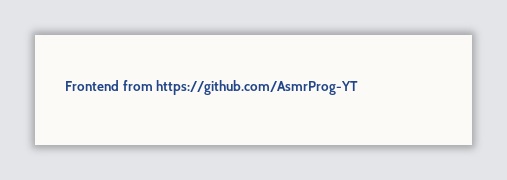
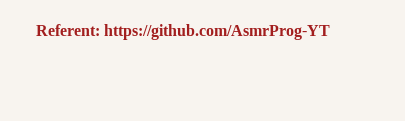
- Frontend from https://github.com/AsmrProg-YT
+ Referent: https://github.com/AsmrProg-YT

